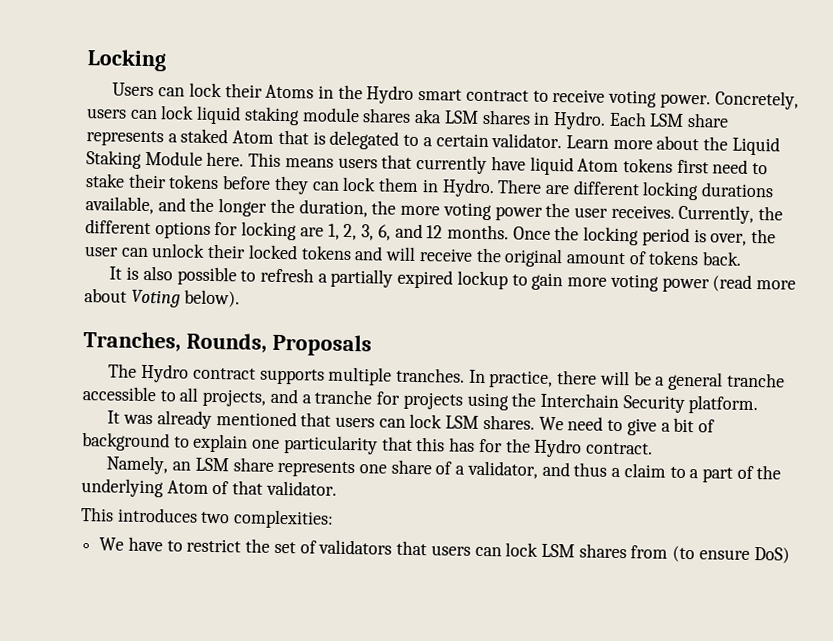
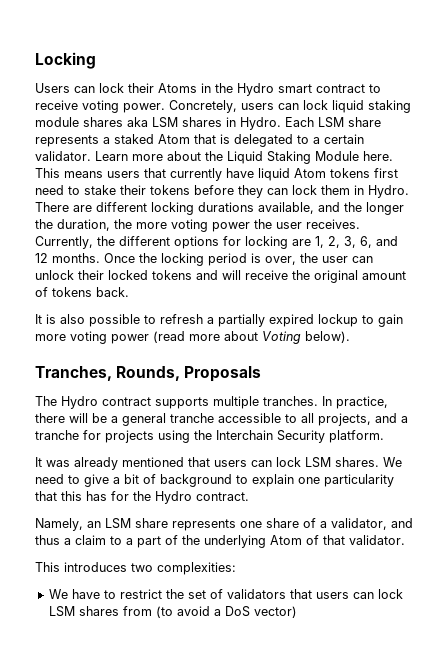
- We have to restrict the set of validators that users can lock LSM shares from (to ensure DoS)
+ We have to restrict the set of validators that users can lock LSM shares from (to avoid a DoS vector)

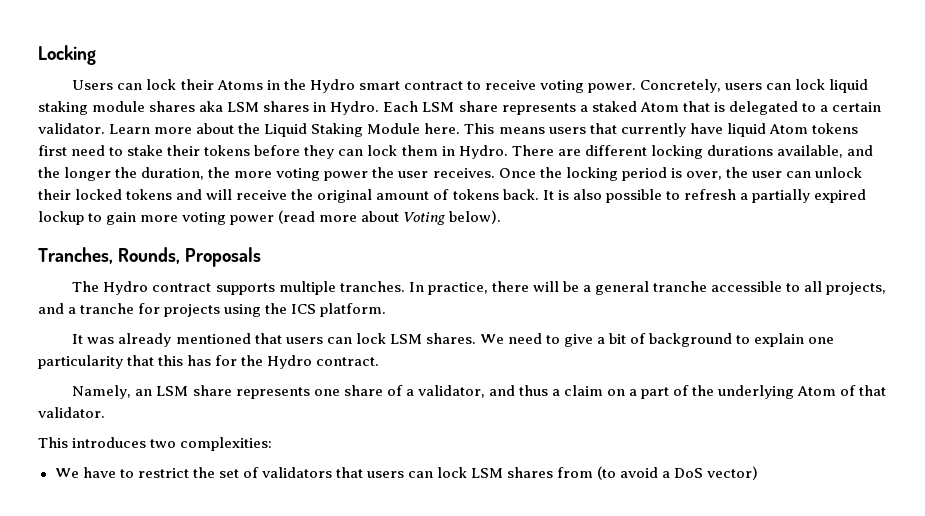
- Currently, the different options for locking are 1, 2, 3, 6, and 12 months.
- Once the locking period is over, the user can unlock their locked tokens and will receive the original amount of tokens back.
- It is also possible to refresh a partially expired lockup to gain more voting power (read more about Voting below).
+ Once the locking period is over, the user can unlock their locked tokens and will receive the original amount of tokens back. It is also possible to refresh a partially expired lockup to gain more voting power (read more about Voting below).
- In practice, there will be a general tranche accessible to all projects, and a tranche for projects using the Interchain Security platform.
+ In practice, there will be a general tranche accessible to all projects, and a tranche for projects using the ICS platform.
- Namely, an LSM share represents one share of a validator, and thus a claim to a part of the underlying Atom of that validator.
+ Namely, an LSM share represents one share of a validator, and thus a claim on a part of the underlying Atom of that validator.

